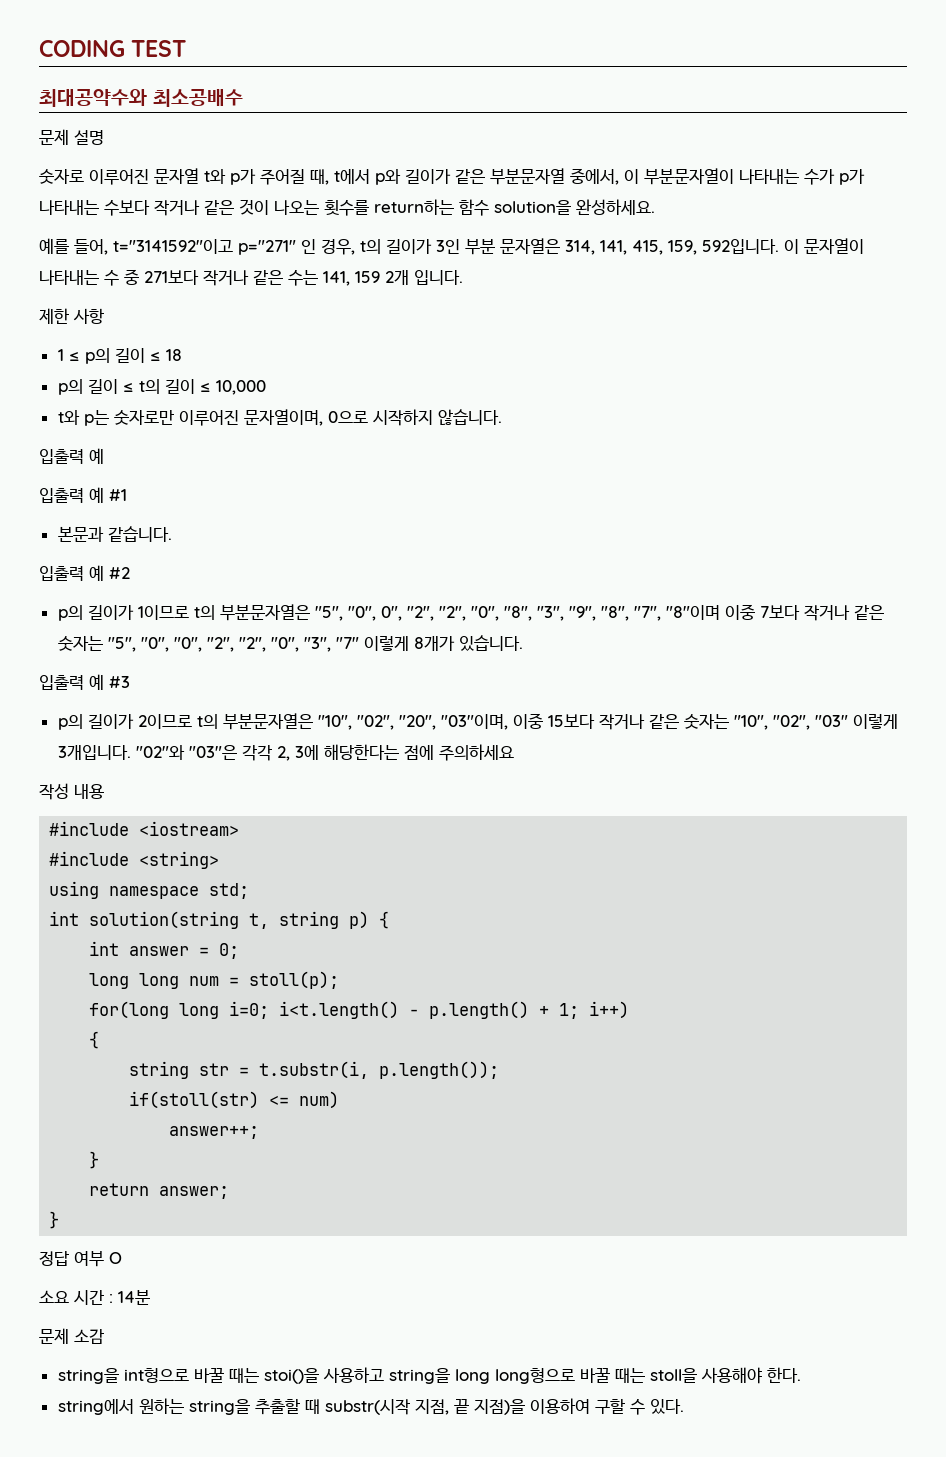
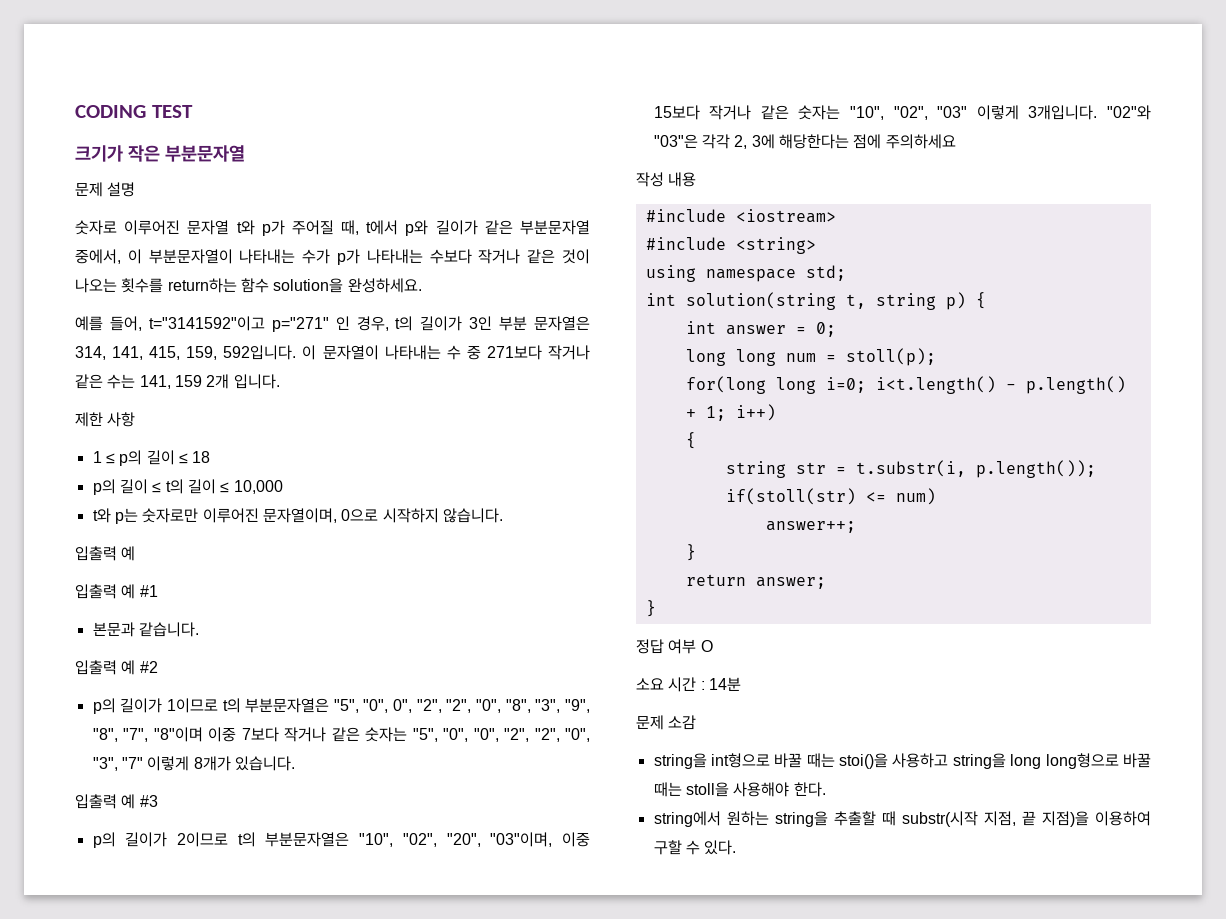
- 최대공약수와 최소공배수
+ 크기가 작은 부분문자열

